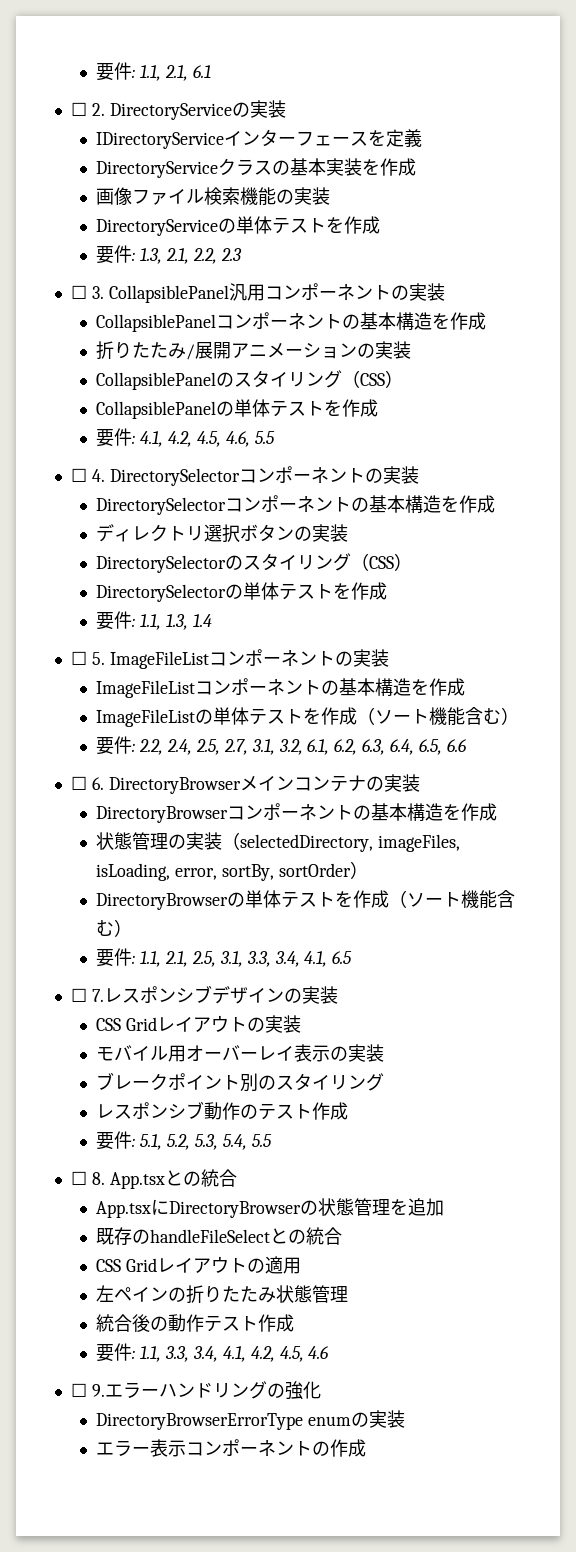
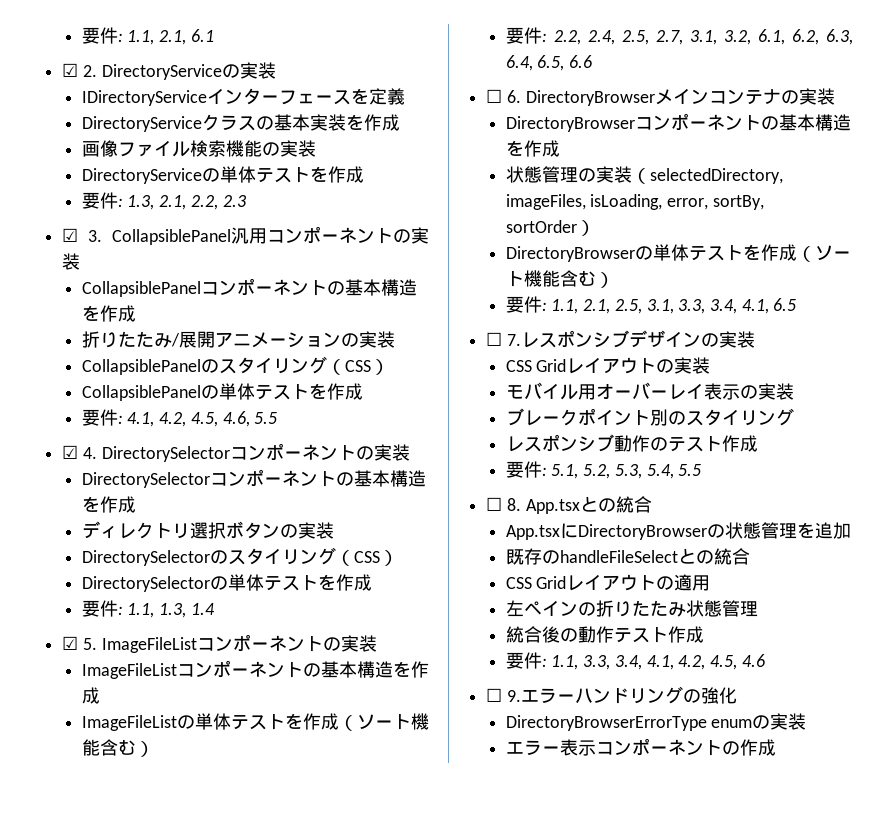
- ☐ 2. DirectoryServiceの実装
+ ☑ 2. DirectoryServiceの実装
- ☐ 3. CollapsiblePanel汎用コンポーネントの実装
+ ☑ 3. CollapsiblePanel汎用コンポーネントの実装
- ☐ 4. DirectorySelectorコンポーネントの実装
+ ☑ 4. DirectorySelectorコンポーネントの実装
- ☐ 5. ImageFileListコンポーネントの実装
+ ☑ 5. ImageFileListコンポーネントの実装

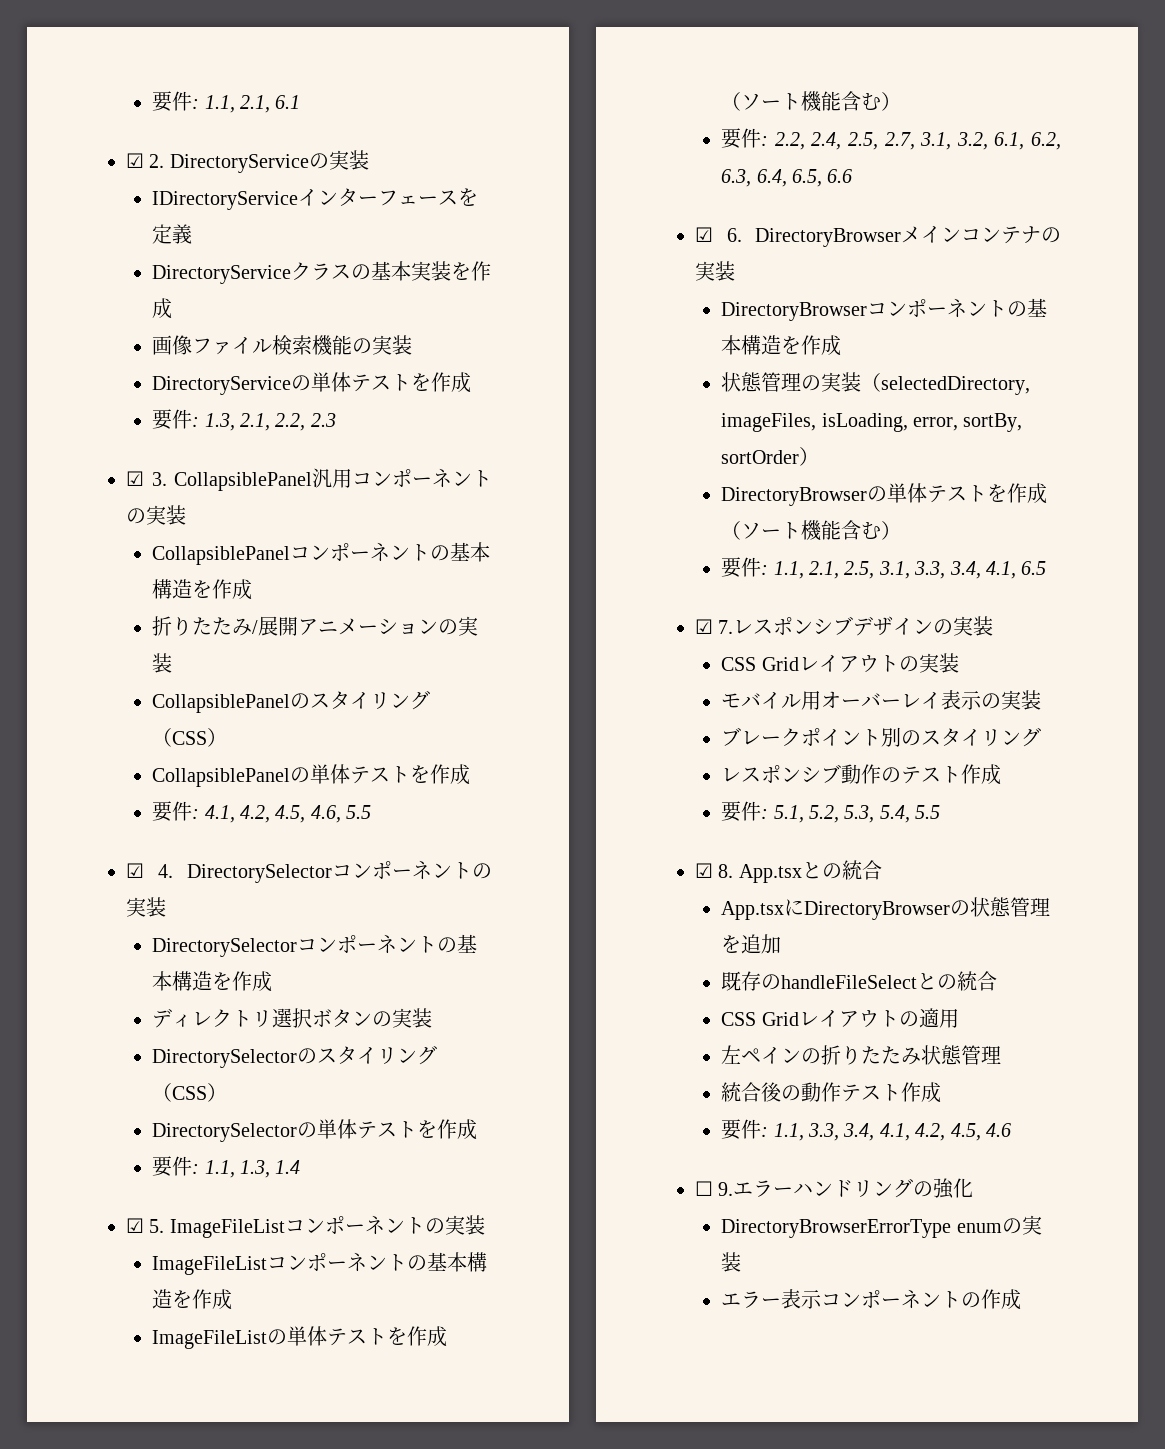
- ☐ 6. DirectoryBrowserメインコンテナの実装
+ ☑ 6. DirectoryBrowserメインコンテナの実装
- ☐ 7.レスポンシブデザインの実装
+ ☑ 7.レスポンシブデザインの実装
- ☐ 8. App.tsxとの統合
+ ☑ 8. App.tsxとの統合

